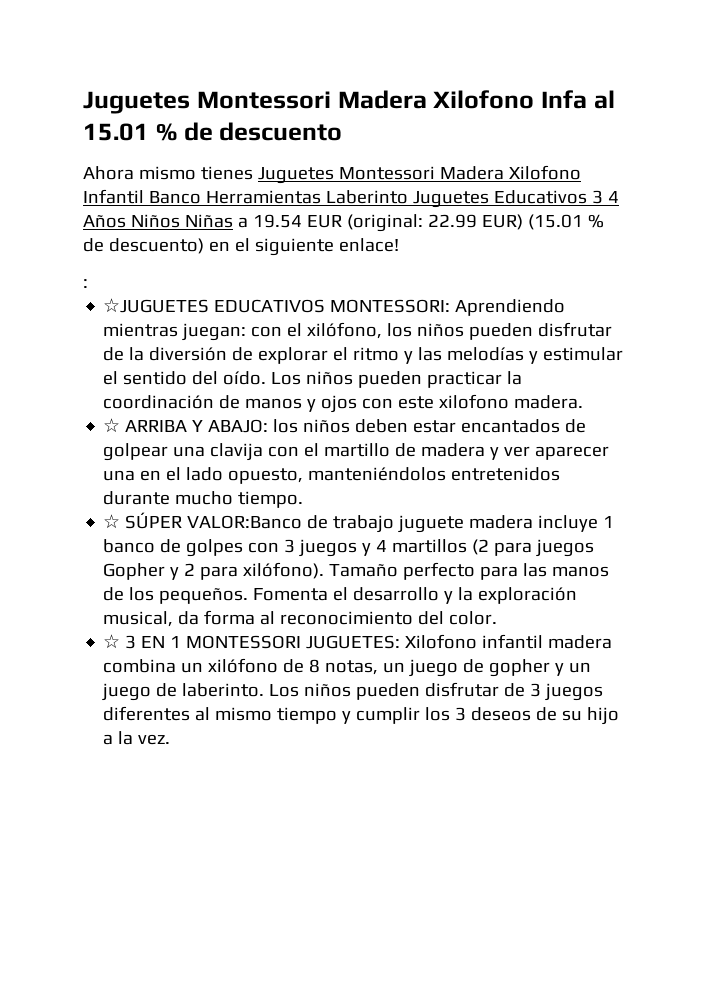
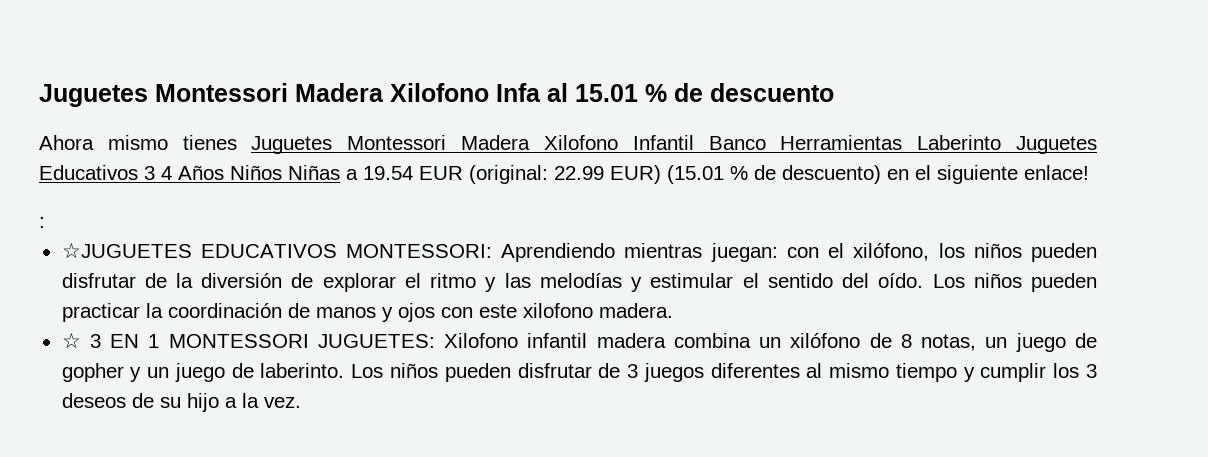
- ☆ ARRIBA Y ABAJO: los niños deben estar encantados de golpear una clavija con el martillo de madera y ver aparecer una en el lado opuesto, manteniéndolos entretenidos durante mucho tiempo.
- ☆ SÚPER VALOR:Banco de trabajo juguete madera incluye 1 banco de golpes con 3 juegos y 4 martillos (2 para juegos Gopher y 2 para xilófono). Tamaño perfecto para las manos de los pequeños. Fomenta el desarrollo y la exploración musical, da forma al reconocimiento del color.

